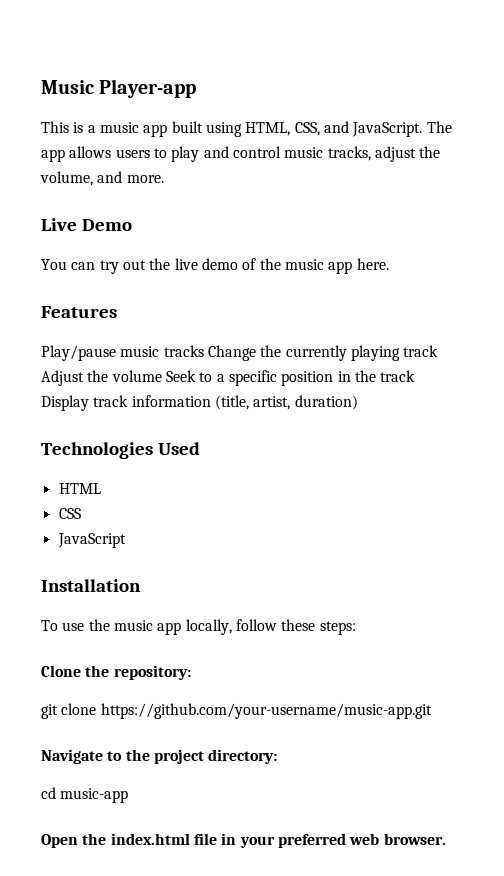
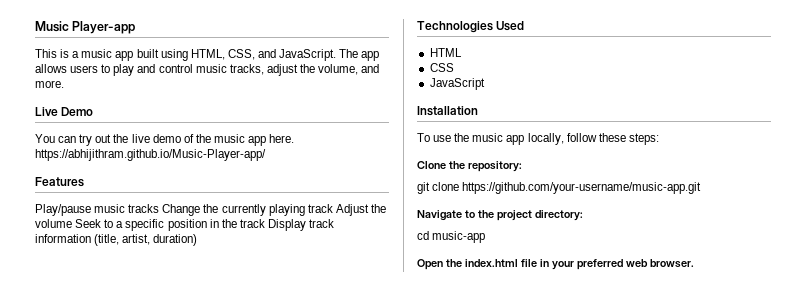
- You can try out the live demo of the music app here.
+ You can try out the live demo of the music app here. https://abhijithram.github.io/Music-Player-app/

